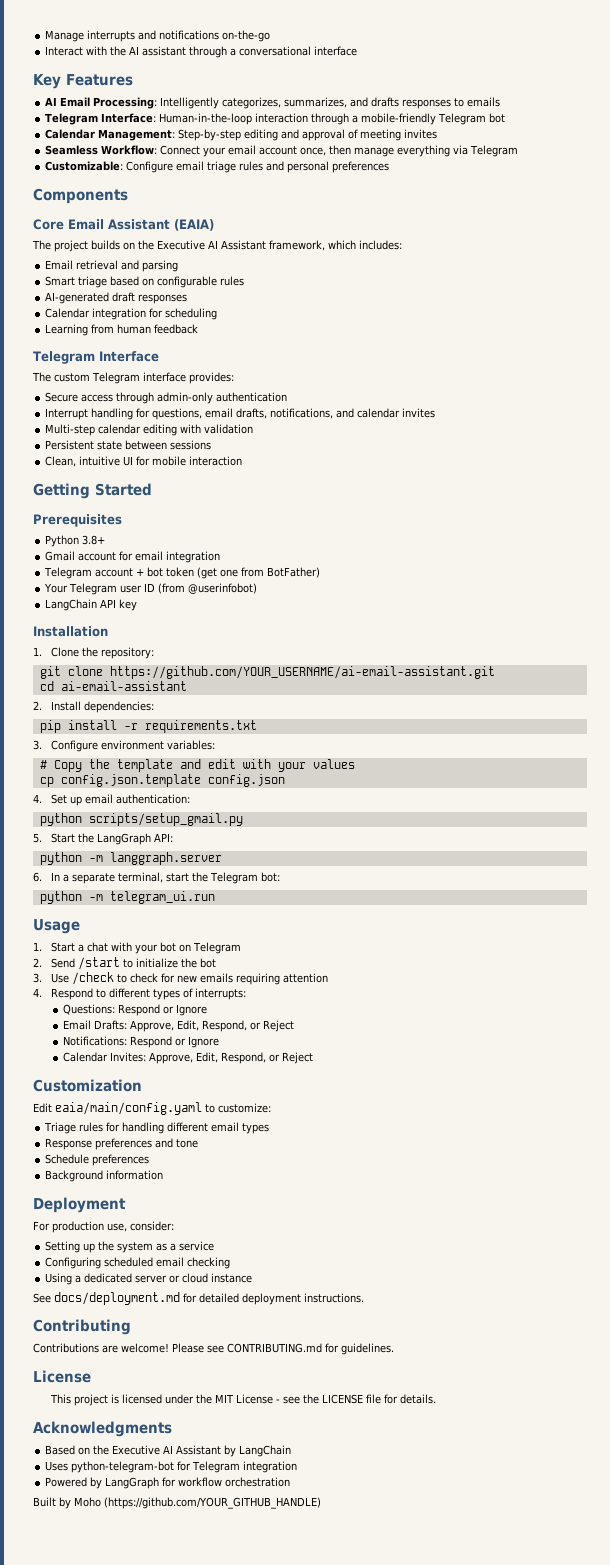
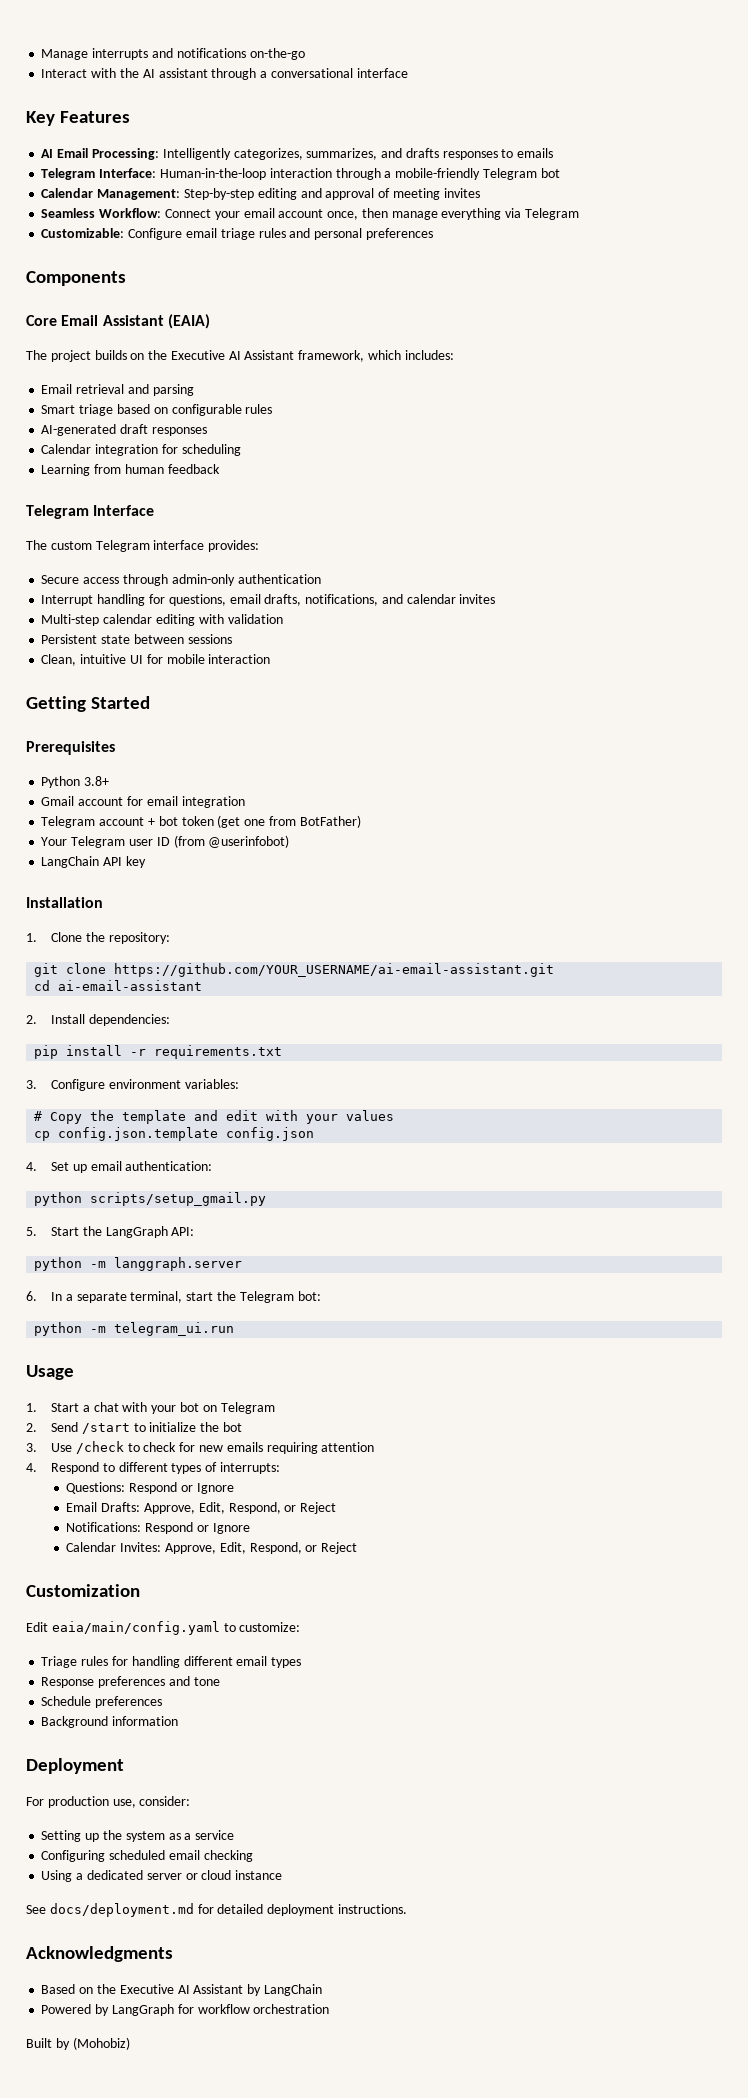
- Contributing
- Contributions are welcome! Please see CONTRIBUTING.md for guidelines.
- License
- This project is licensed under the MIT License - see the LICENSE file for details.
- Uses python-telegram-bot for Telegram integration
- Built by Moho (https://github.com/YOUR_GITHUB_HANDLE)
+ Built by (Mohobiz)

